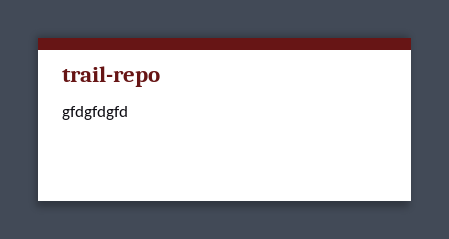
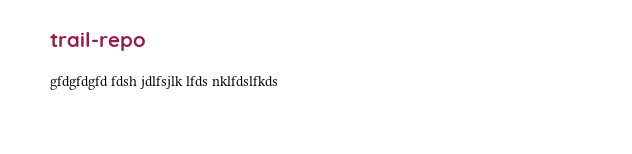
- gfdgfdgfd
+ gfdgfdgfd fdsh jdlfsjlk lfds nklfdslfkds

